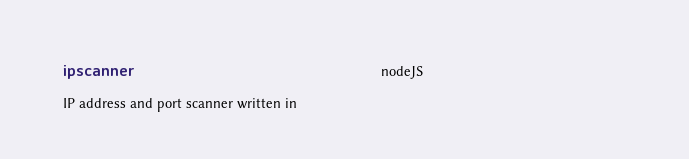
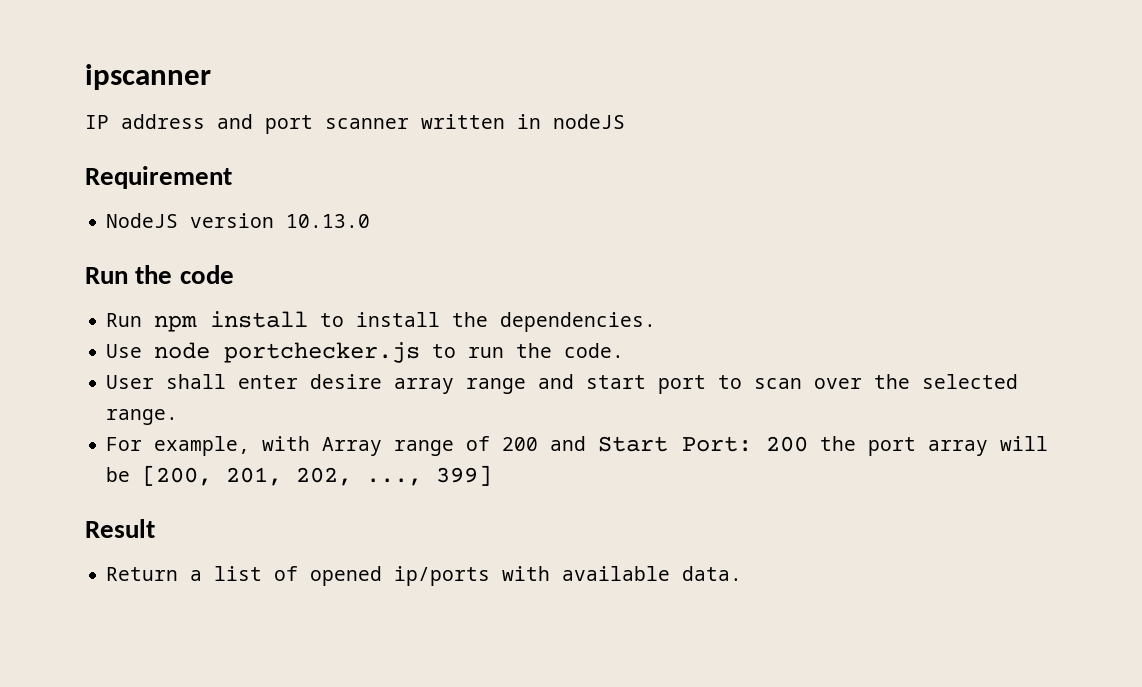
+ Requirement
+ NodeJS version 10.13.0
+ Run the code
+ Run npm install to install the dependencies.
+ Use node portchecker.js to run the code.
+ User shall enter desire array range and start port to scan over the selected range.
+ For example, with Array range of 200 and Start Port: 200 the port array will be [200, 201, 202, ..., 399]
+ Result
+ Return a list of opened ip/ports with available data.

